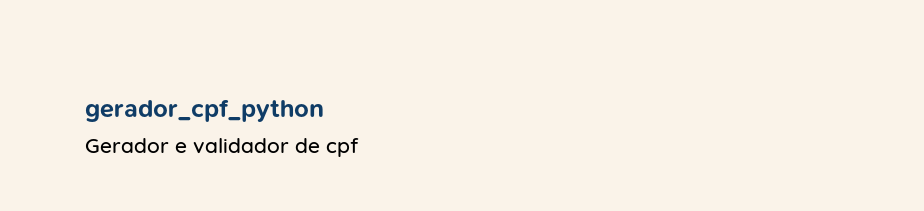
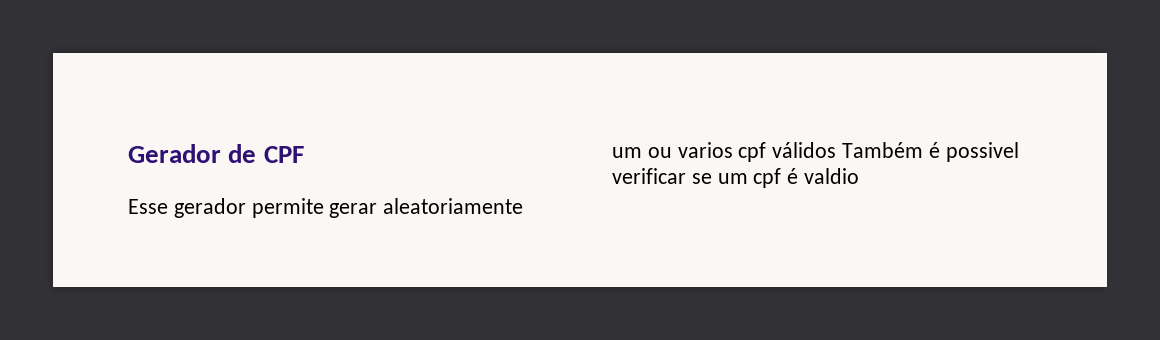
- gerador_cpf_python
- Gerador e validador de cpf
+ Gerador de CPF
+ Esse gerador permite gerar aleatoriamente um ou varios cpf válidos Também é possivel verificar se um cpf é valdio

